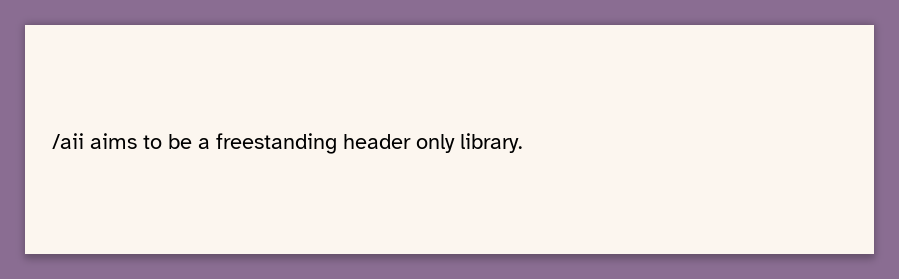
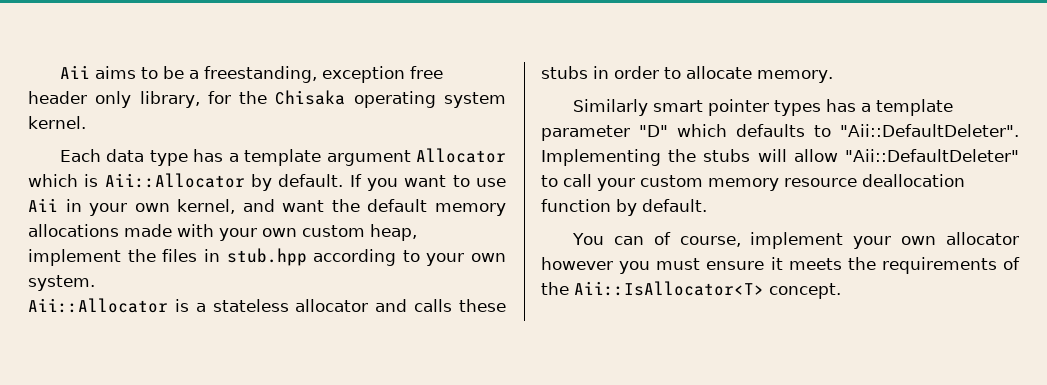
- /aii aims to be a freestanding header only library.
+ Aii aims to be a freestanding, exception free header only library, for the Chisaka operating system kernel.
+ Each data type has a template argument Allocator which is Aii::Allocator by default. If you want to use Aii in your own kernel, and want the default memory allocations made with your own custom heap, implement the files in stub.hpp according to your own system.
+ Aii::Allocator is a stateless allocator and calls these stubs in order to allocate memory.
+ Similarly smart pointer types has a template parameter "D" which defaults to "Aii::DefaultDeleter". Implementing the stubs will allow "Aii::DefaultDeleter" to call your custom memory resource deallocation function by default.
+ You can of course, implement your own allocator however you must ensure it meets the requirements of the Aii::IsAllocator<T> concept.

